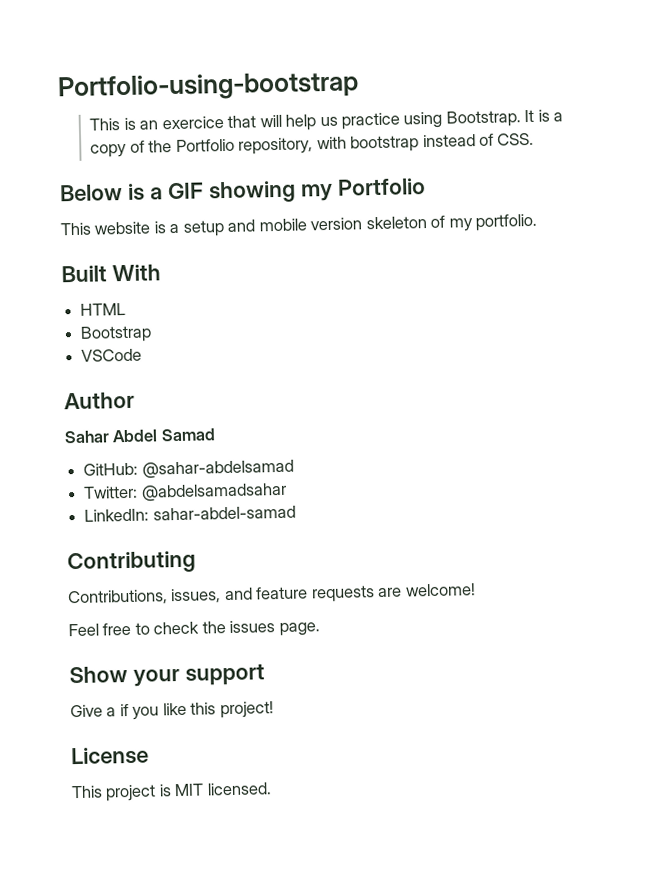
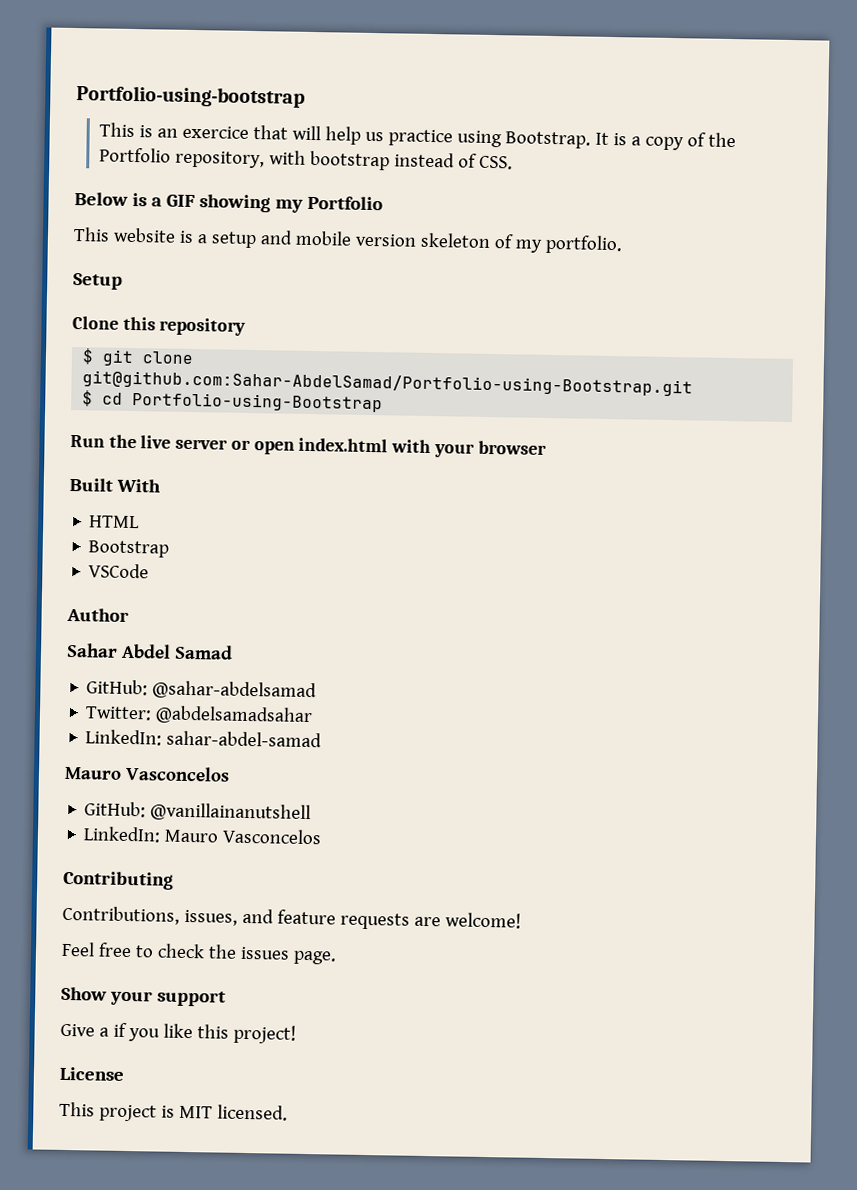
+ Setup
+ Clone this repository
+ $ git clone git@github.com:Sahar-AbdelSamad/Portfolio-using-Bootstrap.git
+ $ cd Portfolio-using-Bootstrap
+ Run the live server or open index.html with your browser
  LinkedIn: sahar-abdel-samad
+ Mauro Vasconcelos
+ GitHub: @vanillainanutshell
+ LinkedIn: Mauro Vasconcelos

